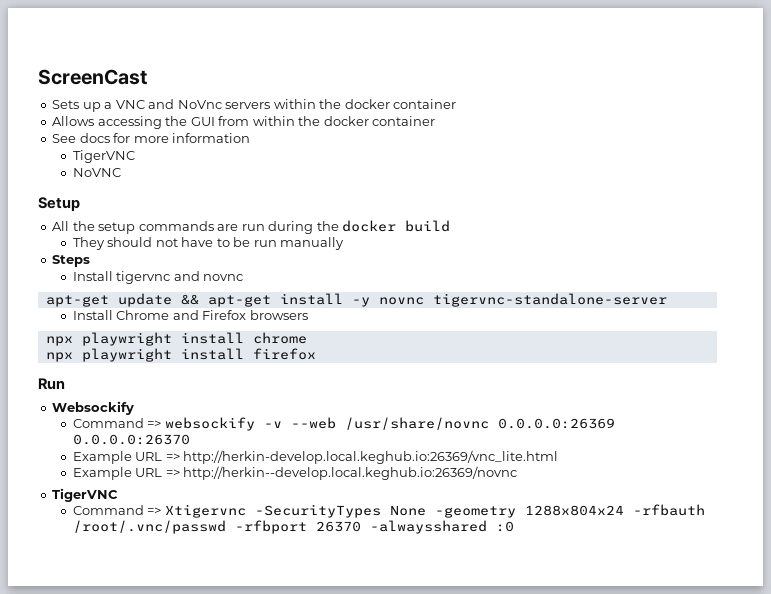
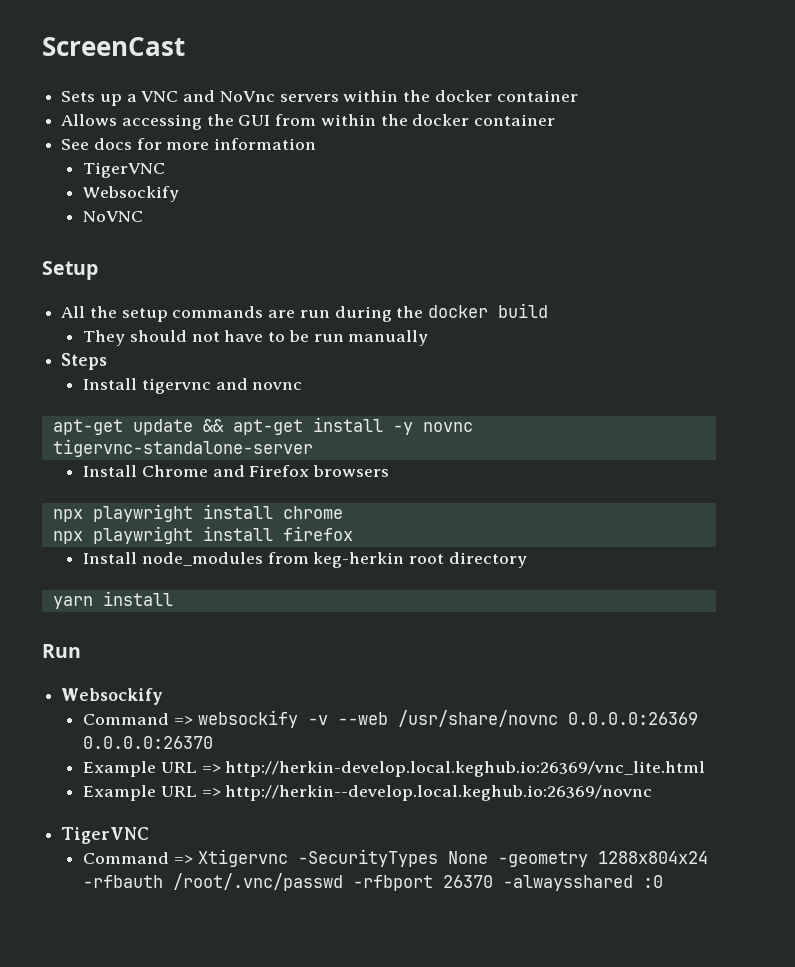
  See docs for more information
  TigerVNC
+ Websockify
+ Install node_modules from keg-herkin root directory
+ yarn install

